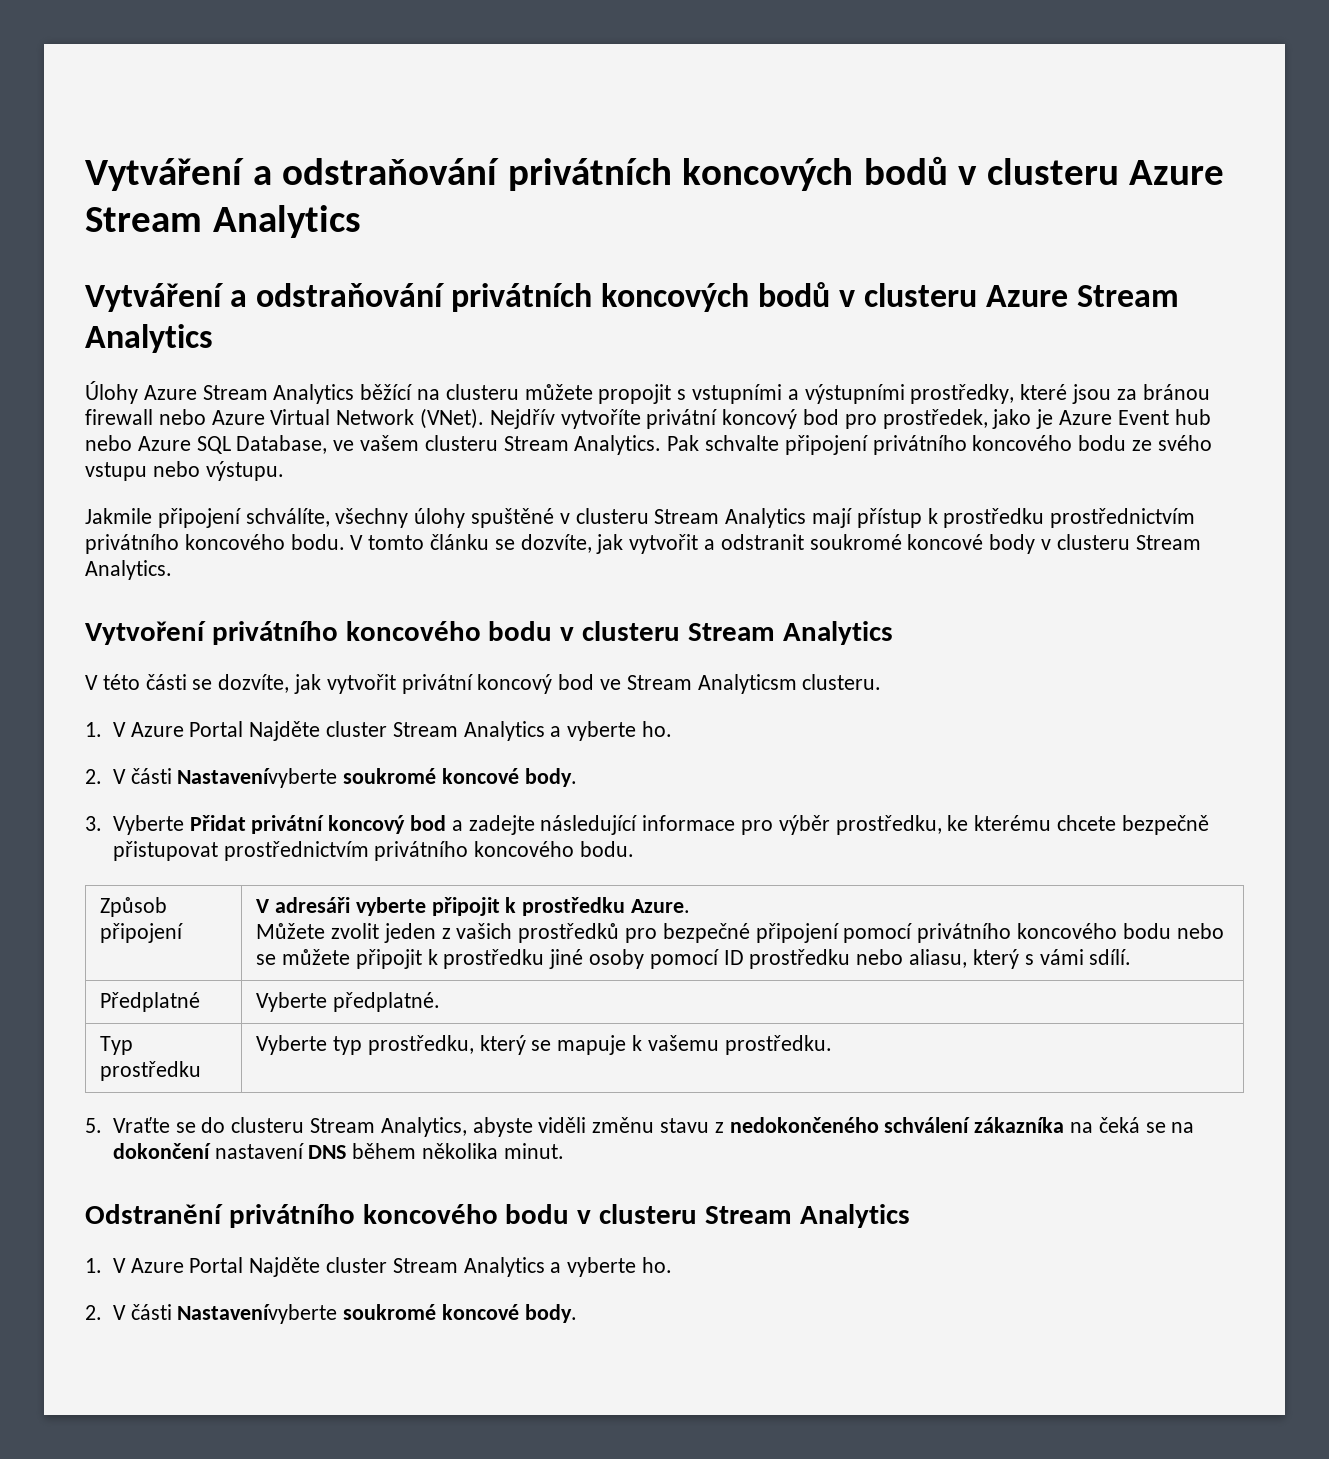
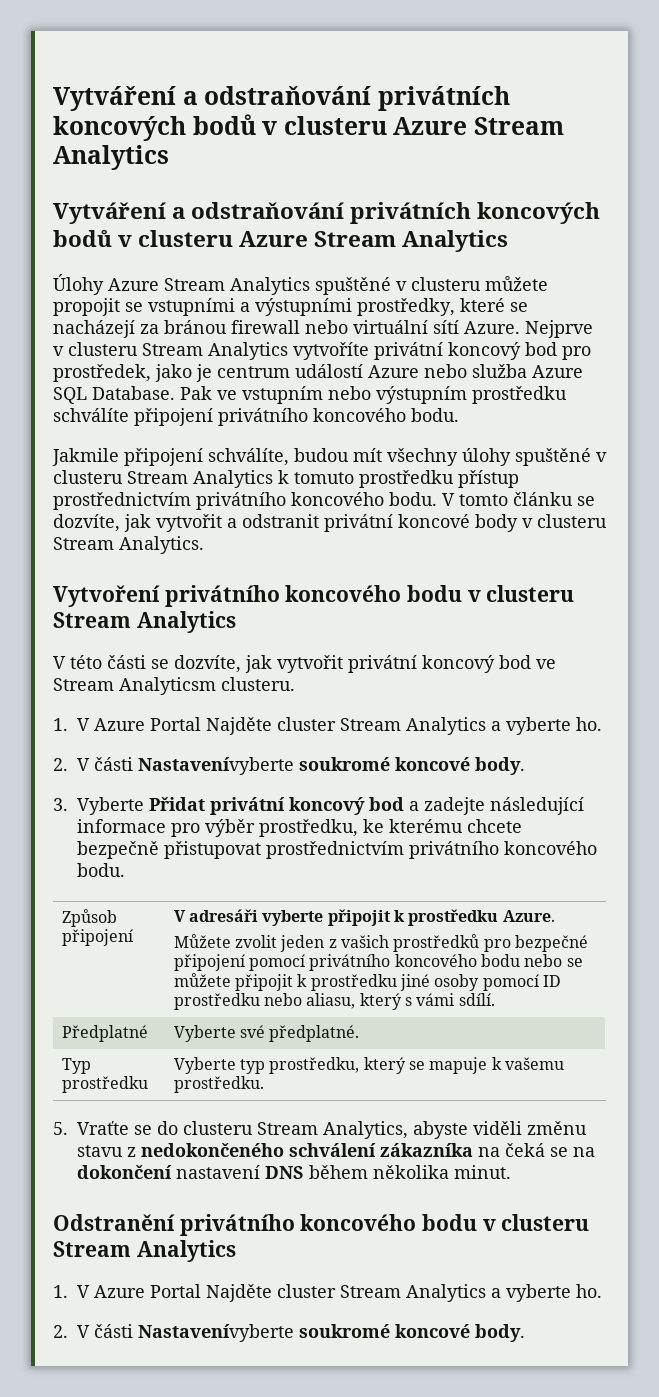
- Úlohy Azure Stream Analytics běžící na clusteru můžete propojit s vstupními a výstupními prostředky, které jsou za bránou firewall nebo Azure Virtual Network (VNet). Nejdřív vytvoříte privátní koncový bod pro prostředek, jako je Azure Event hub nebo Azure SQL Database, ve vašem clusteru Stream Analytics. Pak schvalte připojení privátního koncového bodu ze svého vstupu nebo výstupu.
+ Úlohy Azure Stream Analytics spuštěné v clusteru můžete propojit se vstupními a výstupními prostředky, které se nacházejí za bránou firewall nebo virtuální sítí Azure. Nejprve v clusteru Stream Analytics vytvoříte privátní koncový bod pro prostředek, jako je centrum událostí Azure nebo služba Azure SQL Database. Pak ve vstupním nebo výstupním prostředku schválíte připojení privátního koncového bodu.
- Jakmile připojení schválíte, všechny úlohy spuštěné v clusteru Stream Analytics mají přístup k prostředku prostřednictvím privátního koncového bodu.
+ Jakmile připojení schválíte, budou mít všechny úlohy spuštěné v clusteru Stream Analytics k tomuto prostředku přístup prostřednictvím privátního koncového bodu.
- V tomto článku se dozvíte, jak vytvořit a odstranit soukromé koncové body v clusteru Stream Analytics.
+ V tomto článku se dozvíte, jak vytvořit a odstranit privátní koncové body v clusteru Stream Analytics.
- Předplatné | Vyberte předplatné.
+ Předplatné | Vyberte své předplatné.

